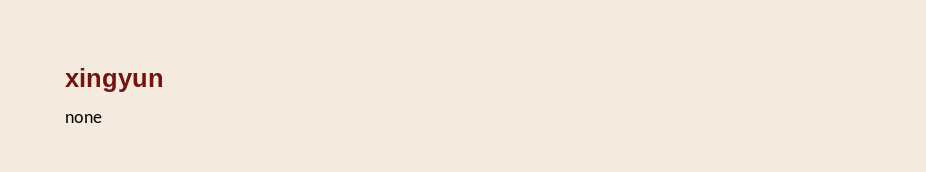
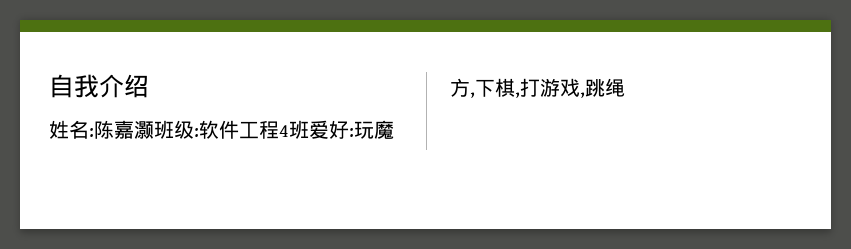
- xingyun
- none
+ 自我介绍
+ 姓名:陈嘉灏班级:软件工程4班爱好:玩魔方,下棋,打游戏,跳绳

